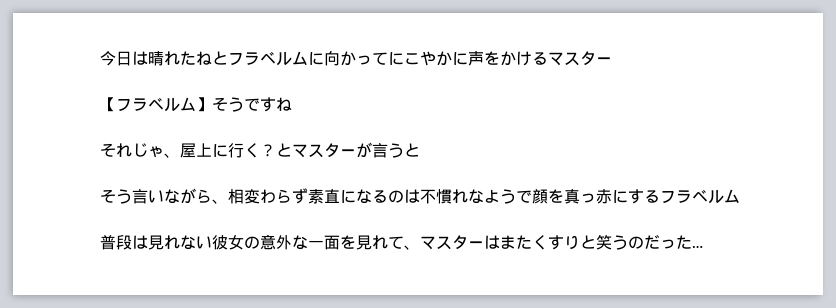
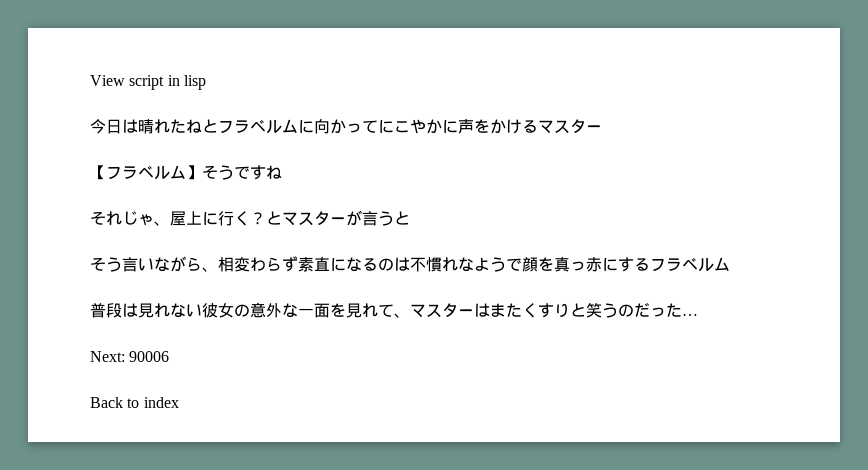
+ View script in lisp
+ Next: 90006
+ Back to index

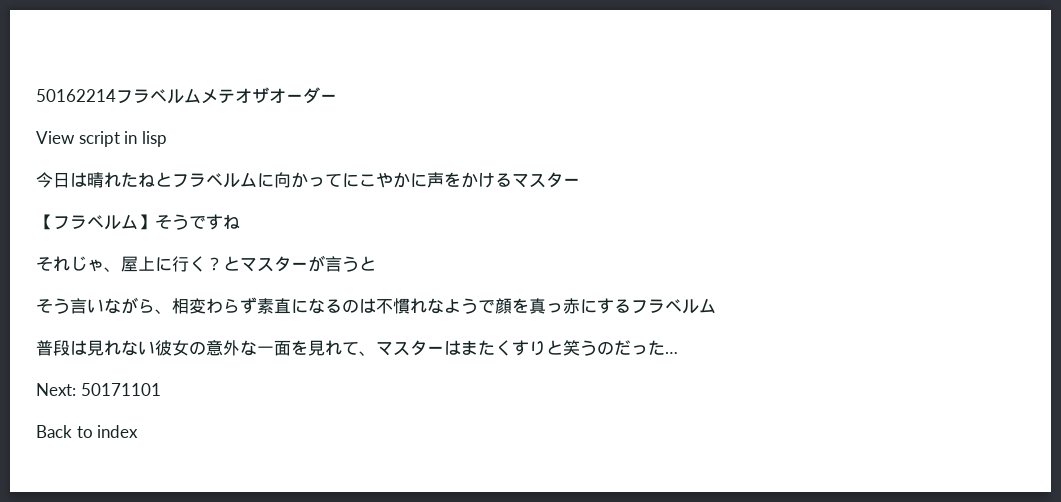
+ 50162214フラベルムメテオザオーダー
- Next: 90006
+ Next: 50171101

